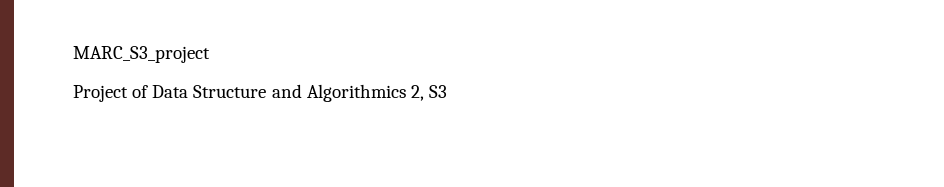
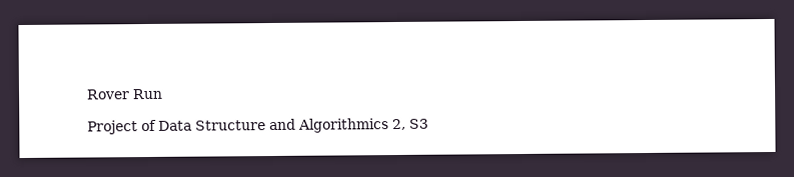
- MARC_S3_project
+ Rover Run

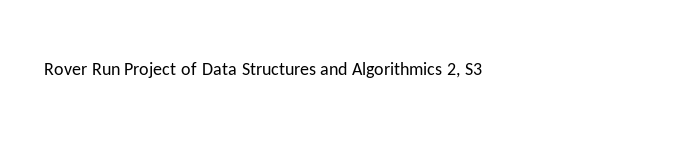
- Rover Run
- Project of Data Structure and Algorithmics 2, S3
+ Rover Run Project of Data Structures and Algorithmics 2, S3

